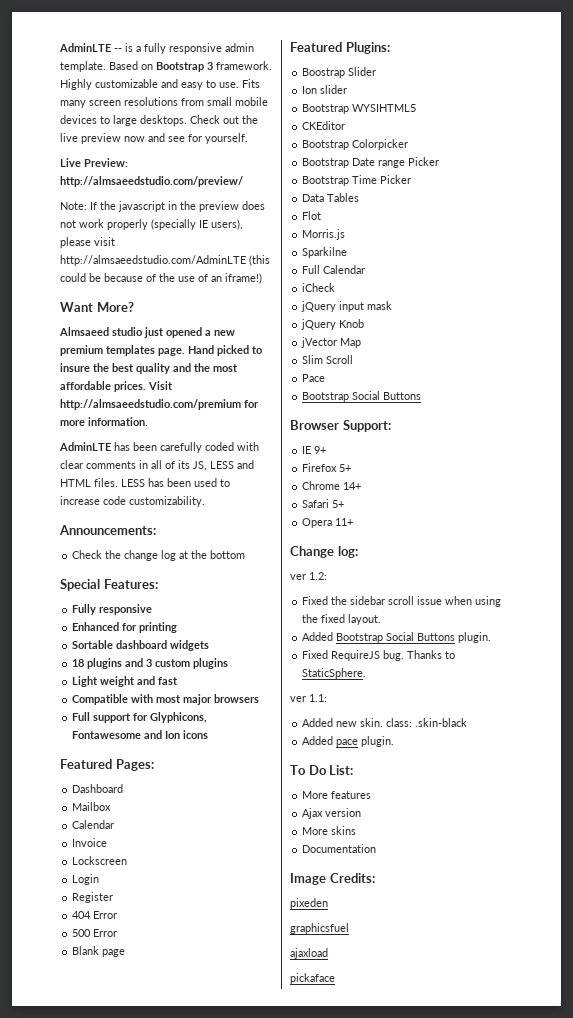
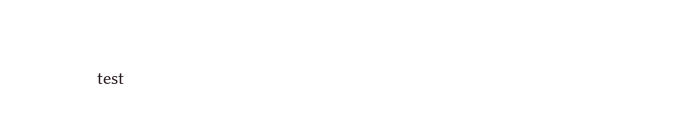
- AdminLTE -- is a fully responsive admin template. Based on Bootstrap 3 framework. Highly customizable and easy to use. Fits many screen resolutions from small mobile devices to large desktops. Check out the live preview now and see for yourself.
- Live Preview: http://almsaeedstudio.com/preview/
- Note: If the javascript in the preview does not work properly (specially IE users), please visit http://almsaeedstudio.com/AdminLTE (this could be because of the use of an iframe!)
- Want More?
- Almsaeed studio just opened a new premium templates page. Hand picked to insure the best quality and the most affordable prices. Visit http://almsaeedstudio.com/premium for more information.
- AdminLTE has been carefully coded with clear comments in all of its JS, LESS and HTML files. LESS has been used to increase code customizability.
- Announcements:
- Check the change log at the bottom
- Special Features:
- Fully responsive
- Enhanced for printing
- Sortable dashboard widgets
- 18 plugins and 3 custom plugins
- Light weight and fast
- Compatible with most major browsers
- Full support for Glyphicons, Fontawesome and Ion icons
- Featured Pages:
- Dashboard
- Mailbox
- Calendar
- Invoice
- Lockscreen
- Login
- Register
- 404 Error
- 500 Error
- Blank page
- Featured Plugins:
- Boostrap Slider
- Ion slider
- Bootstrap WYSIHTML5
- CKEditor
- Bootstrap Colorpicker
- Bootstrap Date range Picker
- Bootstrap Time Picker
- Data Tables
- Flot
- Morris.js
- Sparkilne
- Full Calendar
- iCheck
- jQuery input mask
- jQuery Knob
- jVector Map
- Slim Scroll
- Pace
- Bootstrap Social Buttons
- Browser Support:
- IE 9+
- Firefox 5+
- Chrome 14+
- Safari 5+
- Opera 11+
- Change log:
- ver 1.2:
- Fixed the sidebar scroll issue when using the fixed layout.
- Added Bootstrap Social Buttons plugin.
- Fixed RequireJS bug. Thanks to StaticSphere.
- ver 1.1:
- Added new skin. class: .skin-black
- Added pace plugin.
- To Do List:
- More features
- Ajax version
- More skins
- Documentation
- Image Credits:
- pixeden
- graphicsfuel
- ajaxload
- pickaface
+ test

